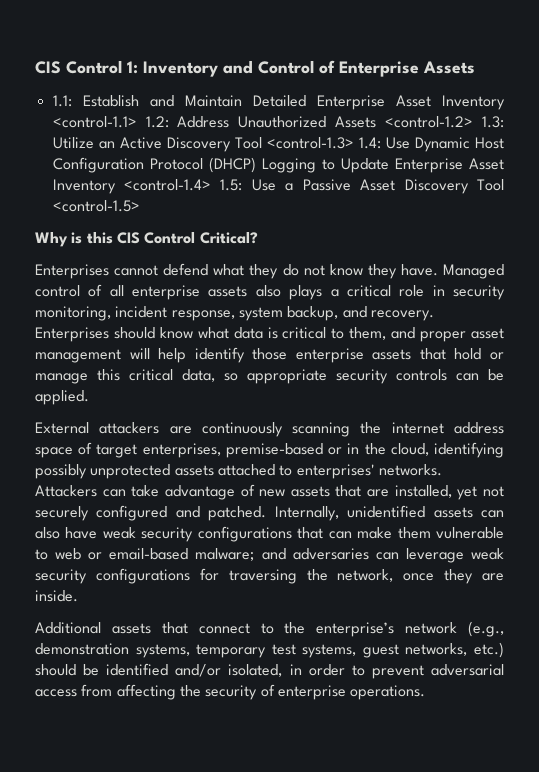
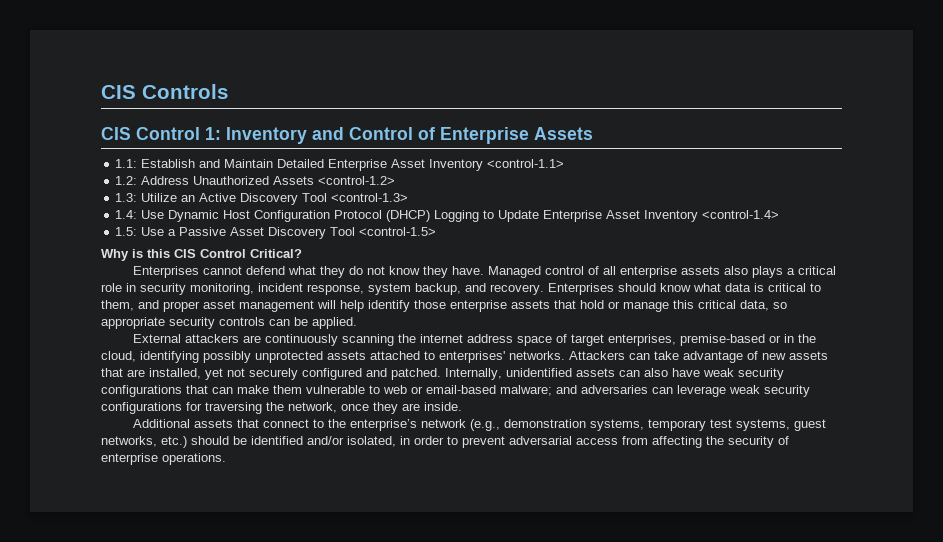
+ CIS Controls
- 1.1: Establish and Maintain Detailed Enterprise Asset Inventory <control-1.1> 1.2: Address Unauthorized Assets <control-1.2> 1.3: Utilize an Active Discovery Tool <control-1.3> 1.4: Use Dynamic Host Configuration Protocol (DHCP) Logging to Update Enterprise Asset Inventory <control-1.4> 1.5: Use a Passive Asset Discovery Tool <control-1.5>
+ 1.1: Establish and Maintain Detailed Enterprise Asset Inventory <control-1.1>
+ 1.2: Address Unauthorized Assets <control-1.2>
+ 1.3: Utilize an Active Discovery Tool <control-1.3>
+ 1.4: Use Dynamic Host Configuration Protocol (DHCP) Logging to Update Enterprise Asset Inventory <control-1.4>
+ 1.5: Use a Passive Asset Discovery Tool <control-1.5>

